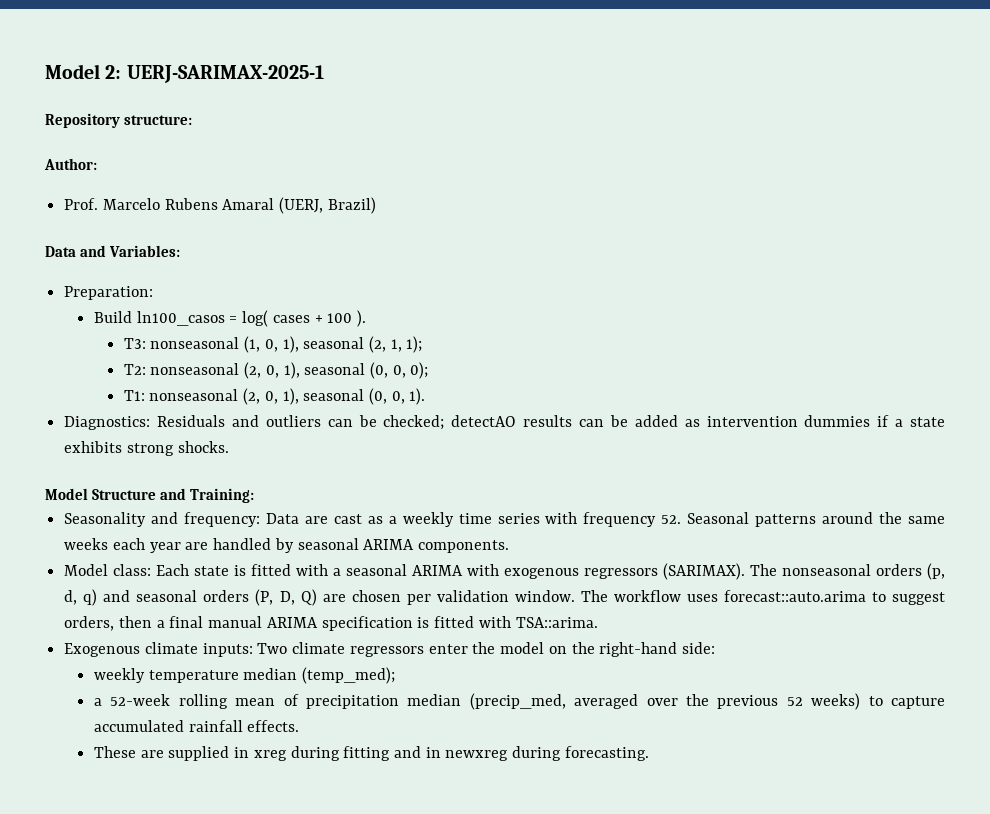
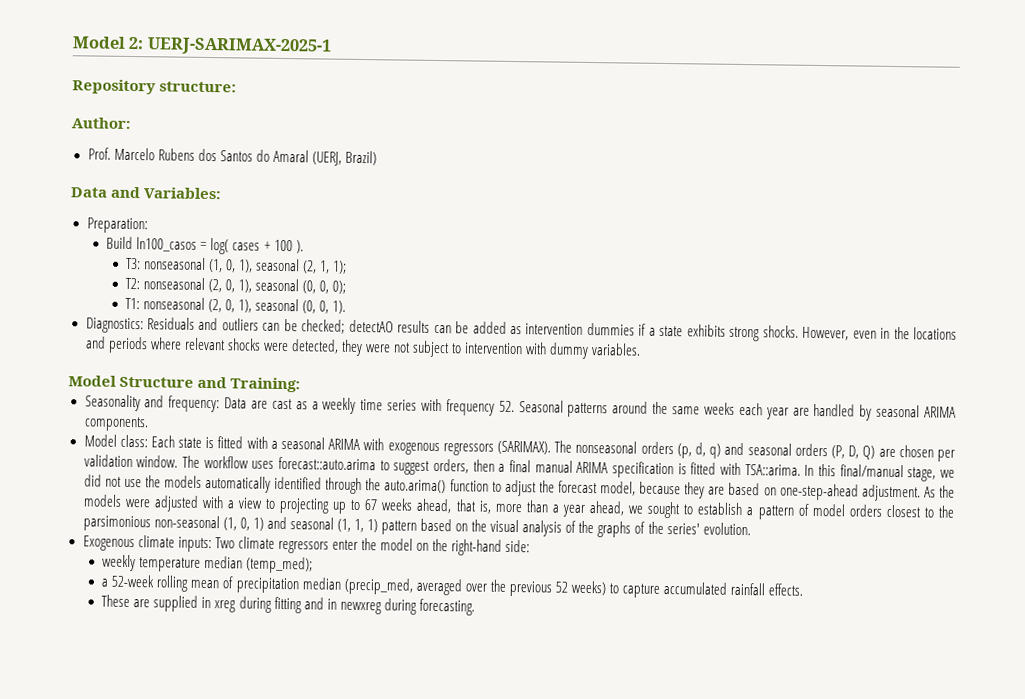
- Prof. Marcelo Rubens Amaral (UERJ, Brazil)
+ Prof. Marcelo Rubens dos Santos do Amaral (UERJ, Brazil)
+ However, even in the locations and periods where relevant shocks were detected, they were not subject to intervention with dummy variables.
+ In this final/manual stage, we did not use the models automatically identified through the auto.arima() function to adjust the forecast model, because they are based on one-step-ahead adjustment. As the models were adjusted with a view to projecting up to 67 weeks ahead, that is, more than a year ahead, we sought to establish a pattern of model orders closest to the parsimonious non-seasonal (1, 0, 1) and seasonal (1, 1, 1) pattern based on the visual analysis of the graphs of the series' evolution.

